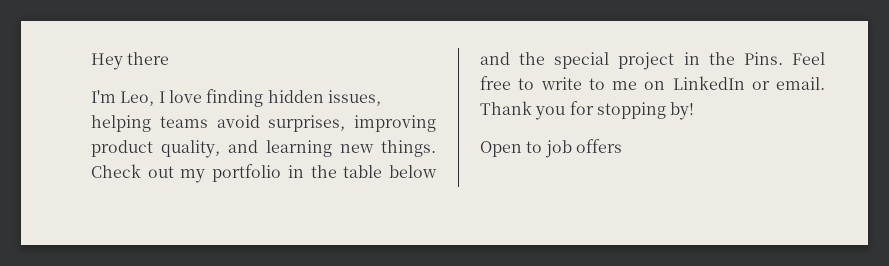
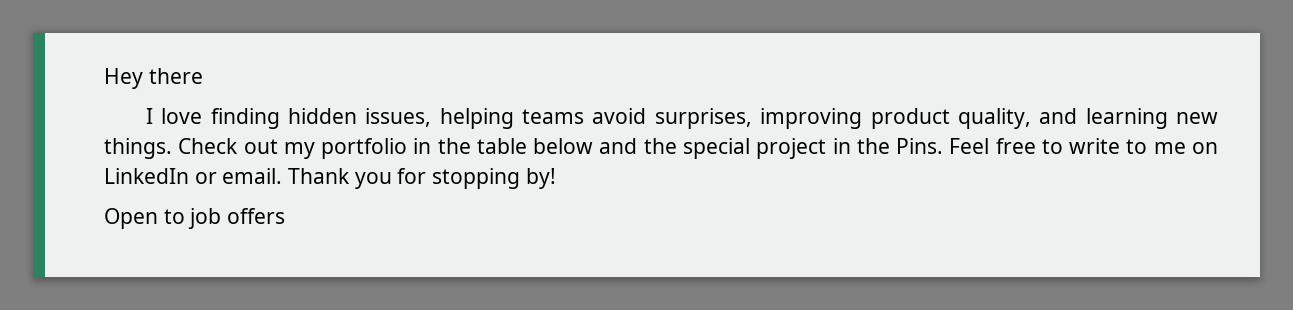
- I'm Leo, I love finding hidden issues, helping teams avoid surprises, improving product quality, and learning new things.
+ I love finding hidden issues, helping teams avoid surprises, improving product quality, and learning new things.

